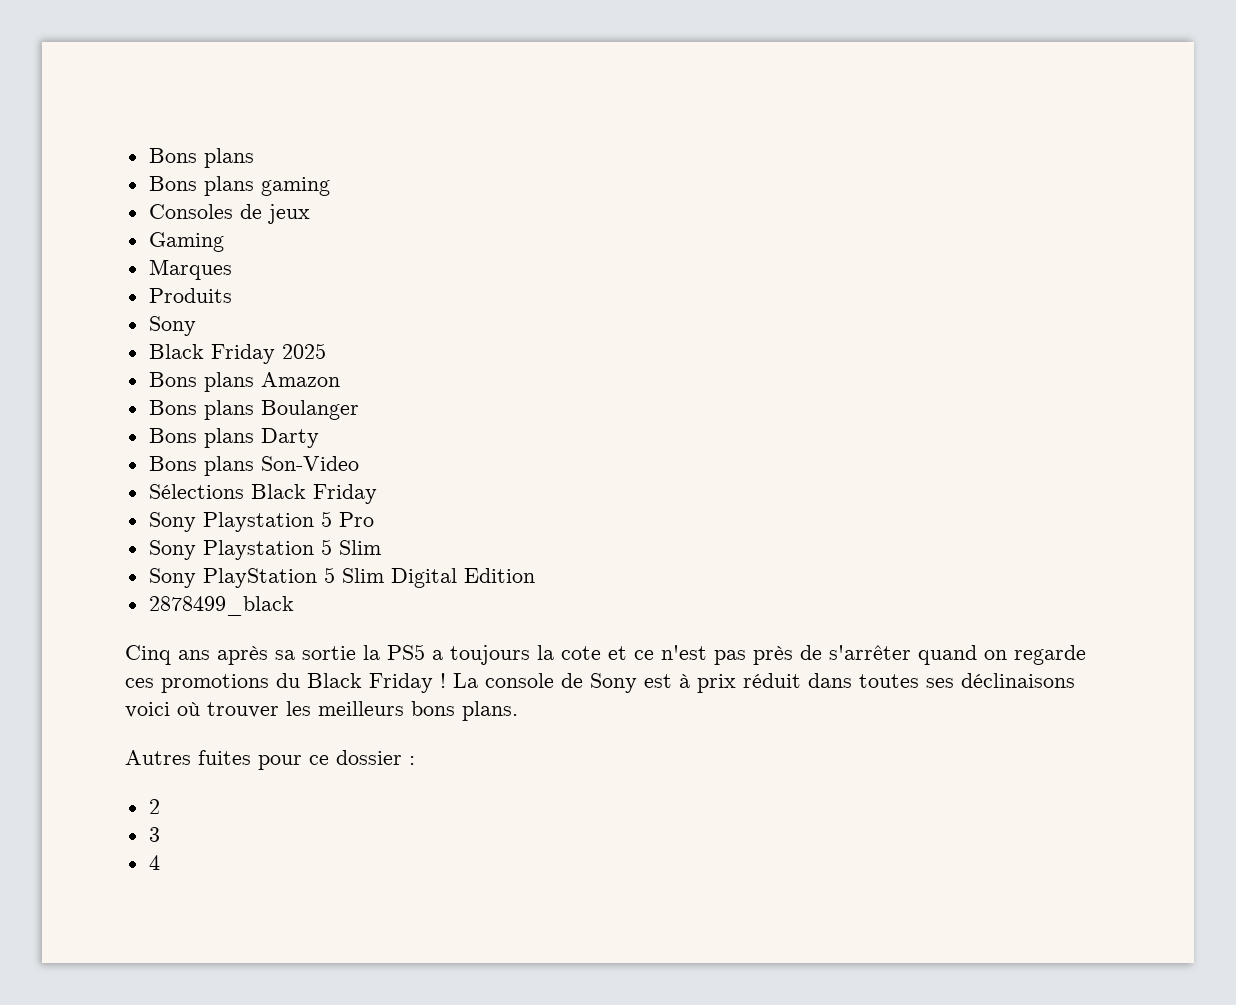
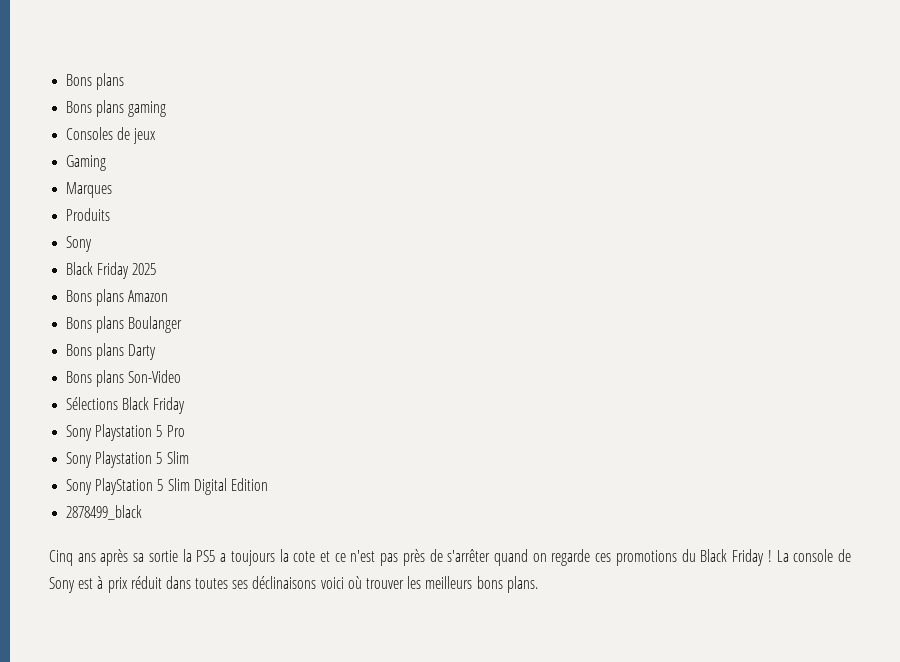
- Autres fuites pour ce dossier :
- 2
- 3
- 4

